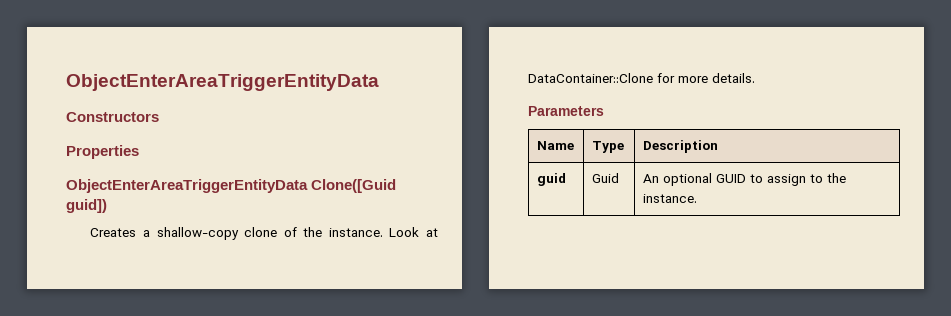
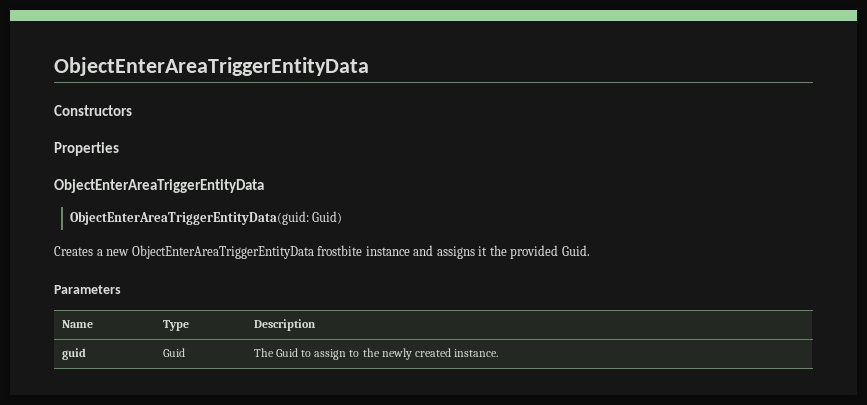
  Properties
- ObjectEnterAreaTriggerEntityData Clone([Guid guid])
+ ObjectEnterAreaTriggerEntityData
+ ObjectEnterAreaTriggerEntityData(guid: Guid)
- Creates a shallow-copy clone of the instance. Look at DataContainer::Clone for more details.
+ Creates a new ObjectEnterAreaTriggerEntityData frostbite instance and assigns it the provided Guid.
- guid | Guid | An optional GUID to assign to the instance.
+ guid | Guid | The Guid to assign to the newly created instance.

